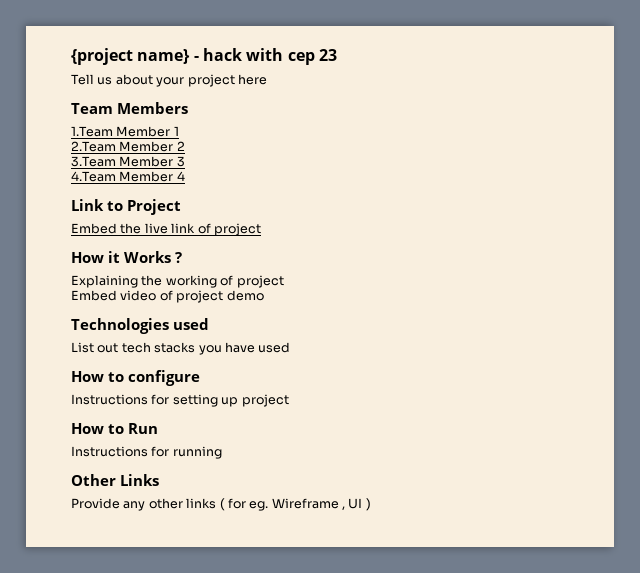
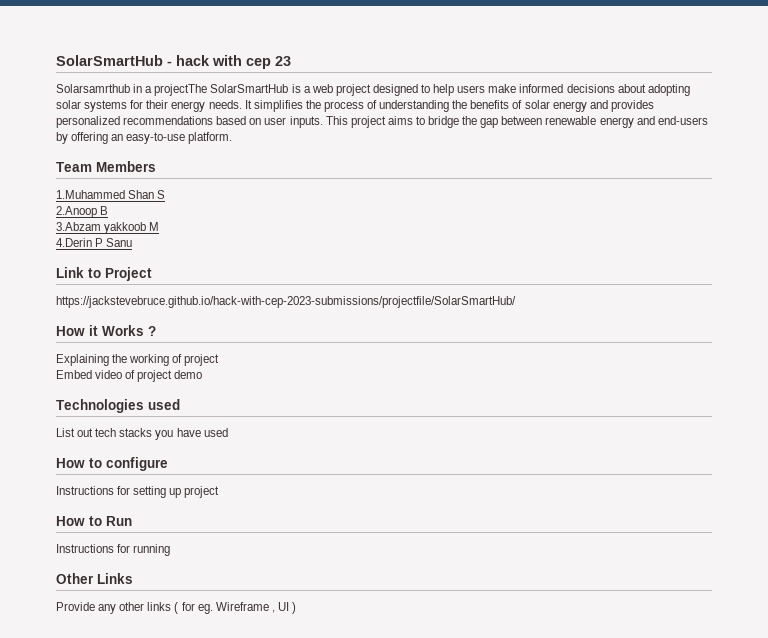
- {project name} - hack with cep 23
+ SolarSmartHub - hack with cep 23
- Tell us about your project here
+ Solarsamrthub in a projectThe SolarSmartHub is a web project designed to help users make informed decisions about adopting solar systems for their energy needs. It simplifies the process of understanding the benefits of solar energy and provides personalized recommendations based on user inputs. This project aims to bridge the gap between renewable energy and end-users by offering an easy-to-use platform.
  Team Members
- 1.Team Member 1
- 2.Team Member 2
- 3.Team Member 3
- 4.Team Member 4
+ 1.Muhammed Shan S
+ 2.Anoop B
+ 3.Abzam yakkoob M
+ 4.Derin P Sanu
  Link to Project
- Embed the live link of project
+ https://jackstevebruce.github.io/hack-with-cep-2023-submissions/projectfile/SolarSmartHub/

